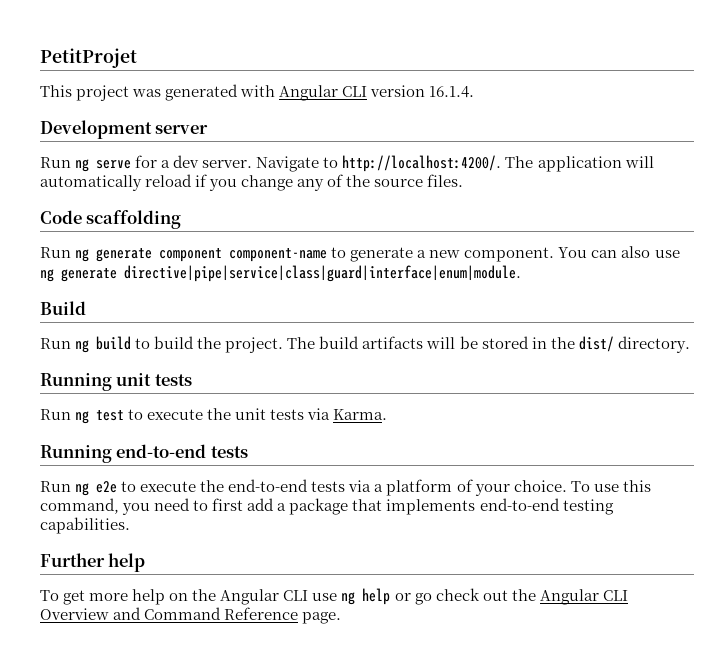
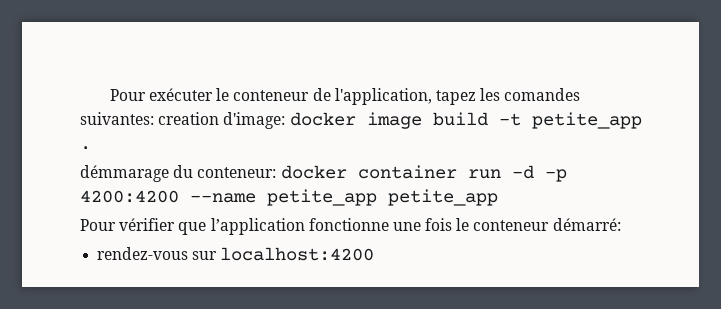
- PetitProjet
- This project was generated with Angular CLI version 16.1.4.
- Development server
- Run ng serve for a dev server. Navigate to http://localhost:4200/. The application will automatically reload if you change any of the source files.
- Code scaffolding
- Run ng generate component component-name to generate a new component. You can also use ng generate directive|pipe|service|class|guard|interface|enum|module.
- Build
- Run ng build to build the project. The build artifacts will be stored in the dist/ directory.
- Running unit tests
- Run ng test to execute the unit tests via Karma.
- Running end-to-end tests
- Run ng e2e to execute the end-to-end tests via a platform of your choice. To use this command, you need to first add a package that implements end-to-end testing capabilities.
- Further help
- To get more help on the Angular CLI use ng help or go check out the Angular CLI Overview and Command Reference page.
+ Pour exécuter le conteneur de l'application, tapez les comandes suivantes: creation d'image: docker image build -t petite_app .
+ démmarage du conteneur: docker container run -d -p 4200:4200 --name petite_app petite_app
+ Pour vérifier que l’application fonctionne une fois le conteneur démarré:
+ rendez-vous sur localhost:4200

